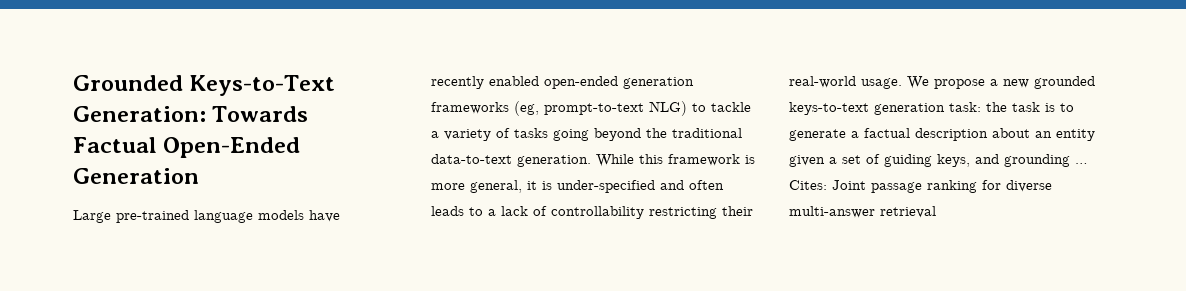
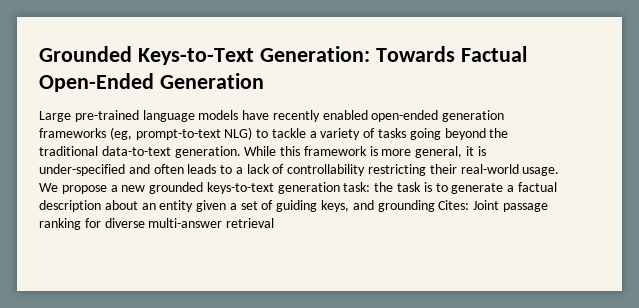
- We propose a new grounded keys-to-text generation task: the task is to generate a factual description about an entity given a set of guiding keys, and grounding … Cites: Joint passage ranking for diverse multi-answer retrieval
+ We propose a new grounded keys-to-text generation task: the task is to generate a factual description about an entity given a set of guiding keys, and grounding Cites: Joint passage ranking for diverse multi-answer retrieval

